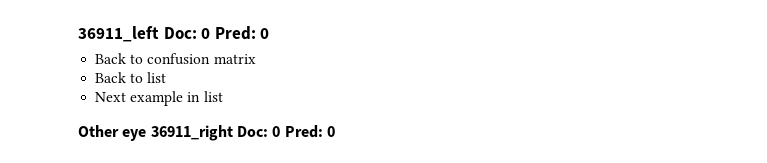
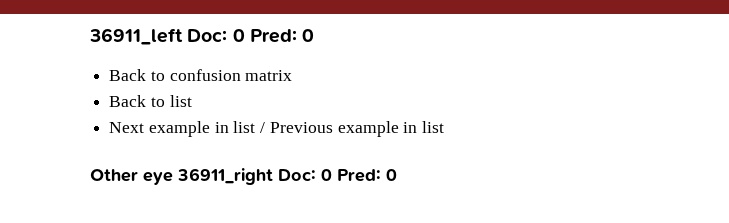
- Next example in list
+ Next example in list / Previous example in list

